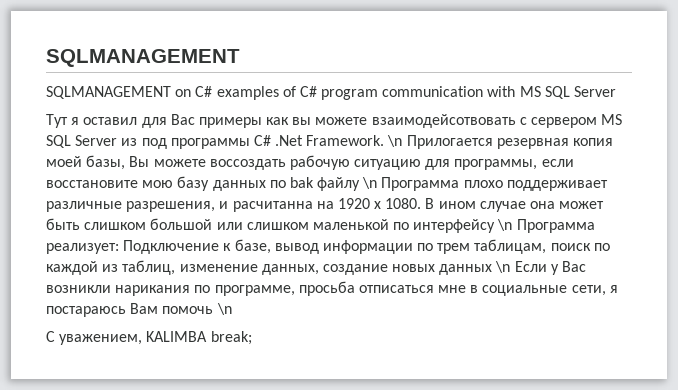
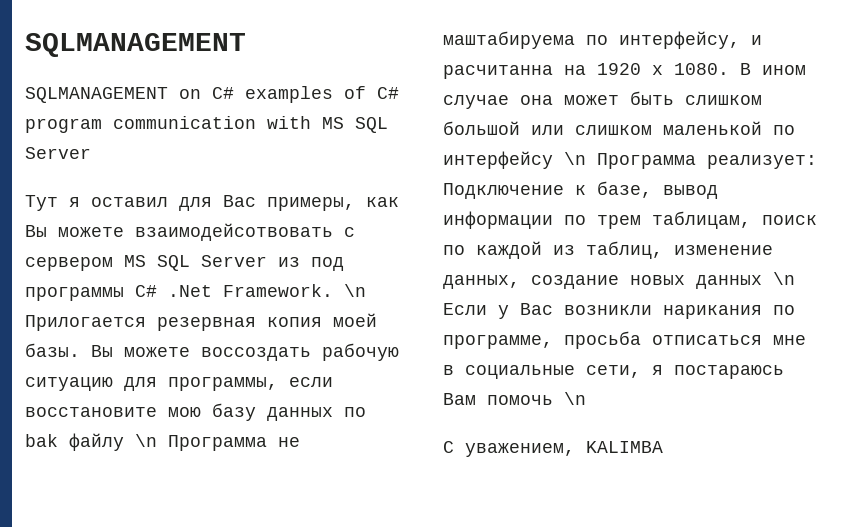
- Тут я оставил для Вас примеры как вы можете взаимодейсотвовать с сервером MS SQL Server из под программы C# .Net Framework.
+ Тут я оставил для Вас примеры, как Вы можете взаимодейсотвовать с сервером MS SQL Server из под программы C# .Net Framework.
- \n Прилогается резервная копия моей базы, Вы можете воссоздать рабочую ситуацию для программы, если восстановите мою базу данных по bak файлу \n Программа плохо поддерживает различные разрешения, и расчитанна на 1920 х 1080.
+ \n Прилогается резервная копия моей базы. Вы можете воссоздать рабочую ситуацию для программы, если восстановите мою базу данных по bak файлу \n Программа не маштабируема по интерфейсу, и расчитанна на 1920 х 1080.
- С уважением, KALIMBA break;
+ С уважением, KALIMBA

